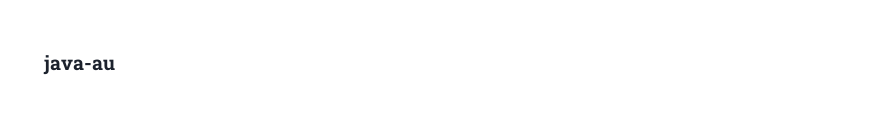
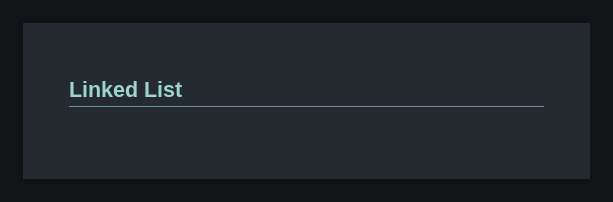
- java-au
+ Linked List

